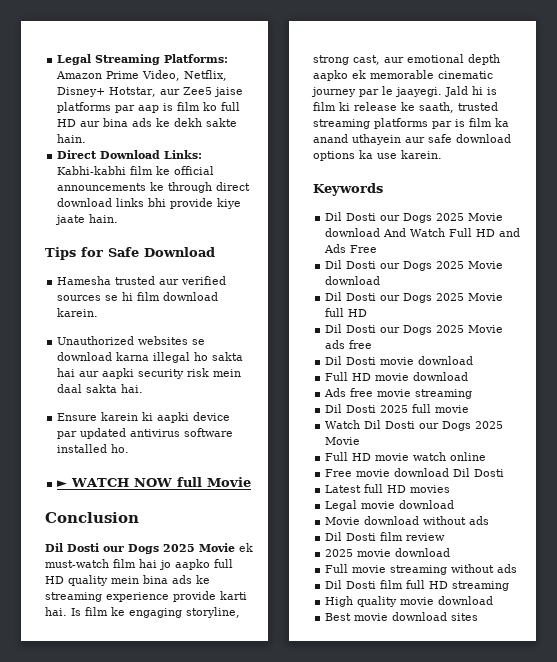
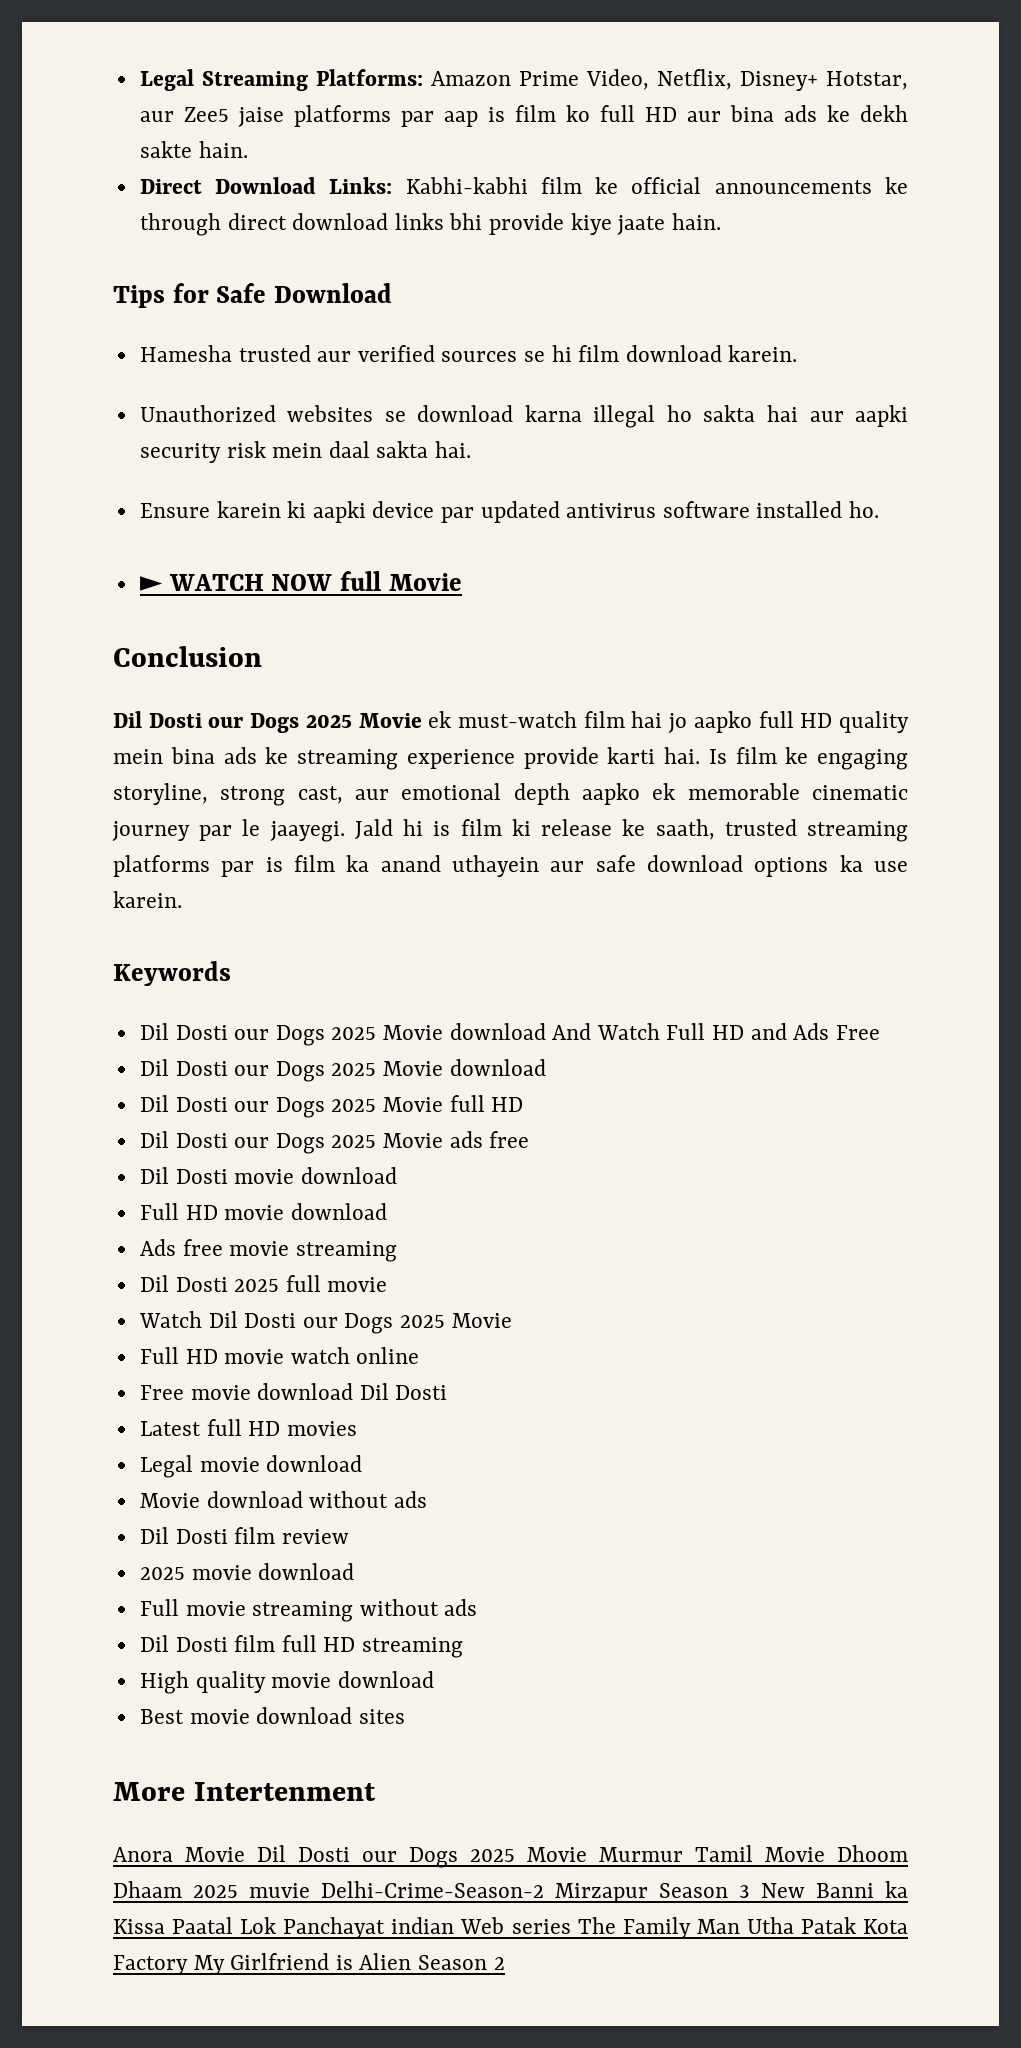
+ More Intertenment
+ Anora Movie Dil Dosti our Dogs 2025 Movie Murmur Tamil Movie Dhoom Dhaam 2025 muvie Delhi-Crime-Season-2 Mirzapur Season 3 New Banni ka Kissa Paatal Lok Panchayat indian Web series The Family Man Utha Patak Kota Factory My Girlfriend is Alien Season 2

